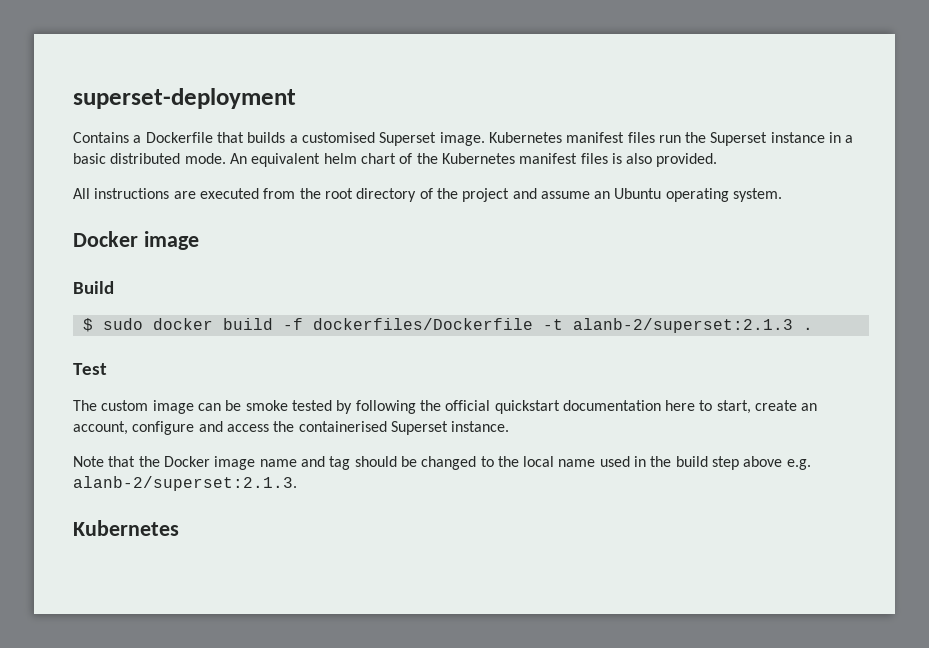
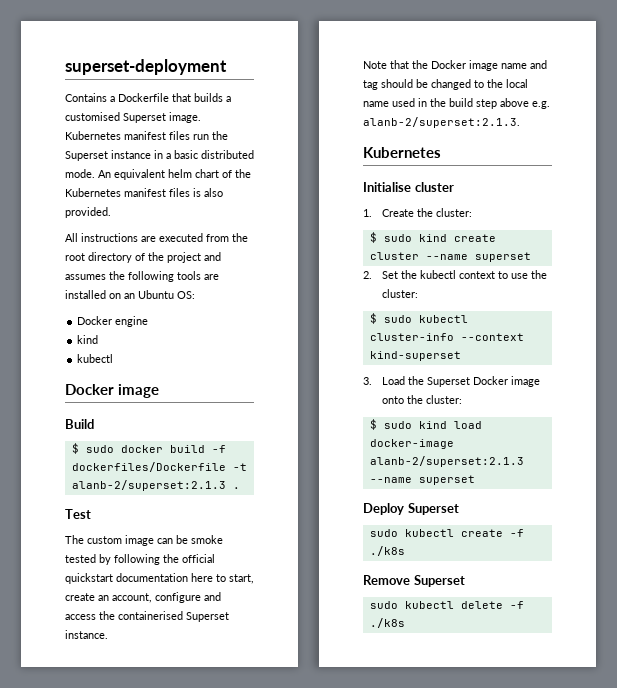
- All instructions are executed from the root directory of the project and assume an Ubuntu operating system.
+ All instructions are executed from the root directory of the project and assumes the following tools are installed on an Ubuntu OS:
+ Docker engine
+ kind
+ kubectl
+ Initialise cluster
+ 1. Create the cluster:
+ $ sudo kind create cluster --name superset
+ 2. Set the kubectl context to use the cluster:
+ $ sudo kubectl cluster-info --context kind-superset
+ 3. Load the Superset Docker image onto the cluster:
+ $ sudo kind load docker-image alanb-2/superset:2.1.3 --name superset
+ Deploy Superset
+ sudo kubectl create -f ./k8s
+ Remove Superset
+ sudo kubectl delete -f ./k8s

